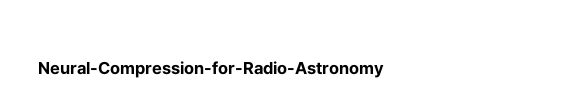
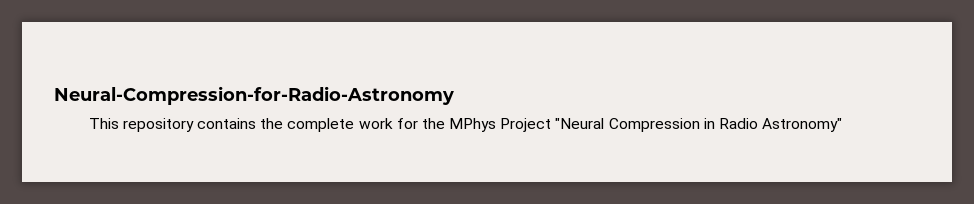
+ This repository contains the complete work for the MPhys Project "Neural Compression in Radio Astronomy"

